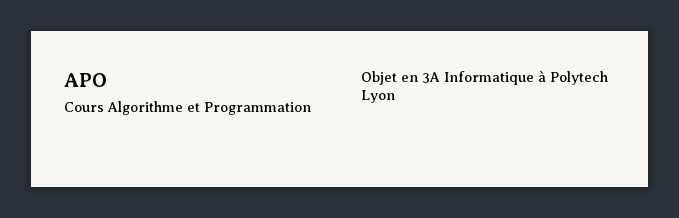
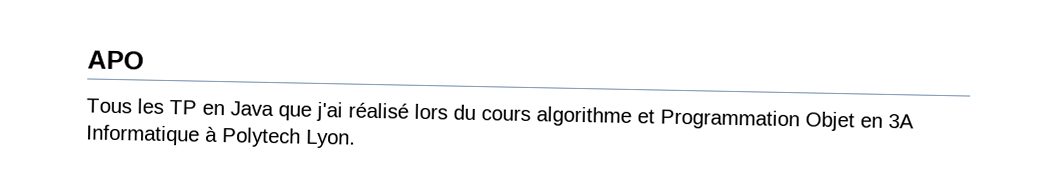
- Cours Algorithme et Programmation Objet en 3A Informatique à Polytech Lyon
+ Tous les TP en Java que j'ai réalisé lors du cours algorithme et Programmation Objet en 3A Informatique à Polytech Lyon.

